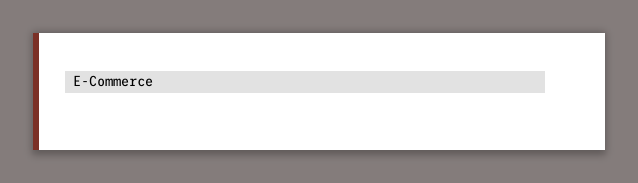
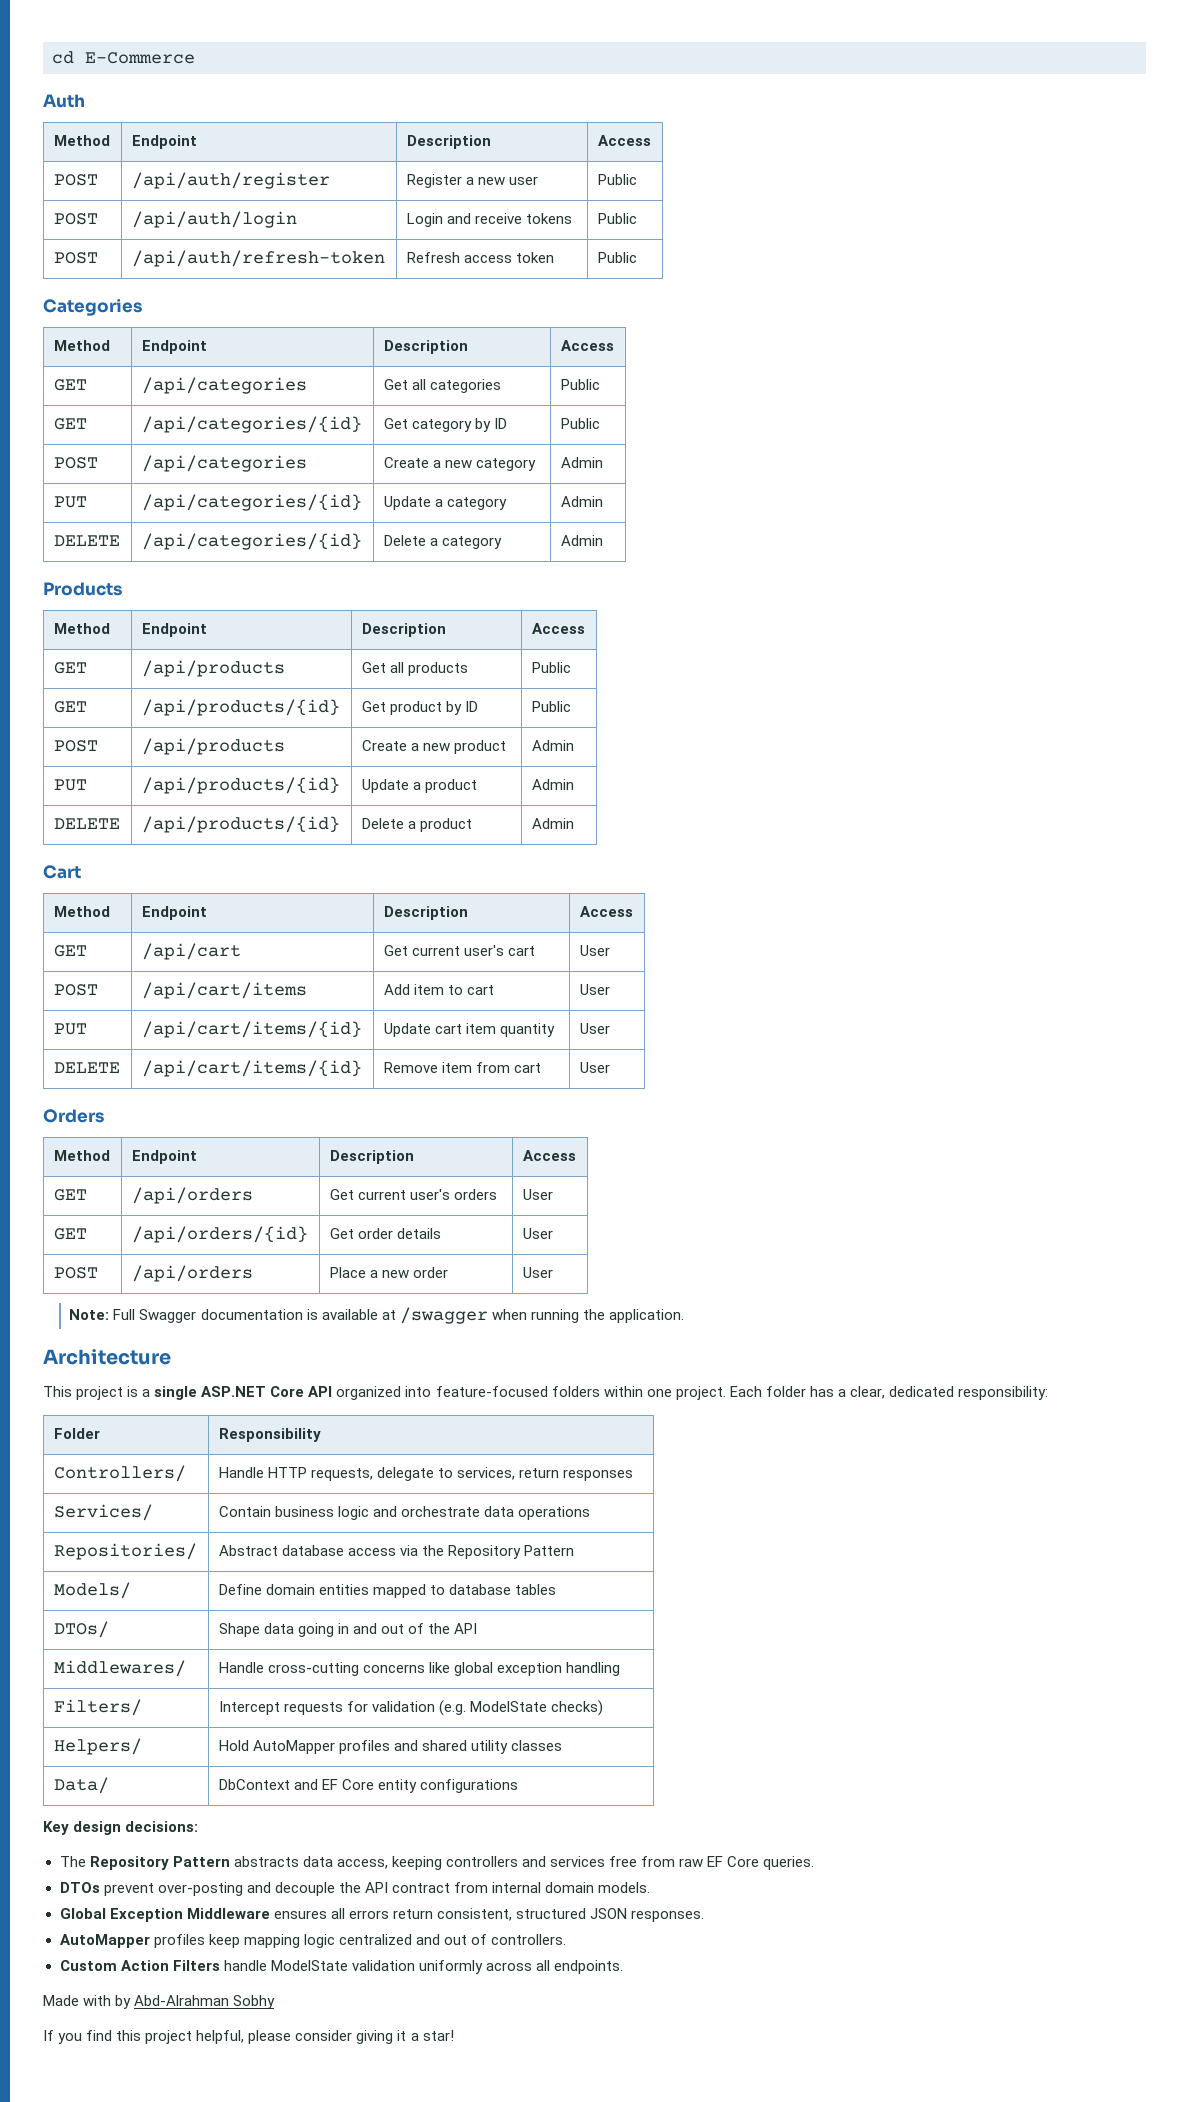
- E-Commerce
+ cd E-Commerce
+ Auth
+ Method | Endpoint | Description | Access
+ POST | /api/auth/register | Register a new user | Public
+ POST | /api/auth/login | Login and receive tokens | Public
+ POST | /api/auth/refresh-token | Refresh access token | Public
+ Categories
+ Method | Endpoint | Description | Access
+ GET | /api/categories | Get all categories | Public
+ GET | /api/categories/{id} | Get category by ID | Public
+ POST | /api/categories | Create a new category | Admin
+ PUT | /api/categories/{id} | Update a category | Admin
+ DELETE | /api/categories/{id} | Delete a category | Admin
+ Products
+ Method | Endpoint | Description | Access
+ GET | /api/products | Get all products | Public
+ GET | /api/products/{id} | Get product by ID | Public
+ POST | /api/products | Create a new product | Admin
+ PUT | /api/products/{id} | Update a product | Admin
+ DELETE | /api/products/{id} | Delete a product | Admin
+ Cart
+ Method | Endpoint | Description | Access
+ GET | /api/cart | Get current user's cart | User
+ POST | /api/cart/items | Add item to cart | User
+ PUT | /api/cart/items/{id} | Update cart item quantity | User
+ DELETE | /api/cart/items/{id} | Remove item from cart | User
+ Orders
+ Method | Endpoint | Description | Access
+ GET | /api/orders | Get current user's orders | User
+ GET | /api/orders/{id} | Get order details | User
+ POST | /api/orders | Place a new order | User
+ Note: Full Swagger documentation is available at /swagger when running the application.
+ Architecture
+ This project is a single ASP.NET Core API organized into feature-focused folders within one project. Each folder has a clear, dedicated responsibility:
+ Folder | Responsibility
+ Controllers/ | Handle HTTP requests, delegate to services, return responses
+ Services/ | Contain business logic and orchestrate data operations
+ Repositories/ | Abstract database access via the Repository Pattern
+ Models/ | Define domain entities mapped to database tables
+ DTOs/ | Shape data going in and out of the API
+ Middlewares/ | Handle cross-cutting concerns like global exception handling
+ Filters/ | Intercept requests for validation (e.g. ModelState checks)
+ Helpers/ | Hold AutoMapper profiles and shared utility classes
+ Data/ | DbContext and EF Core entity configurations
+ Key design decisions:
+ The Repository Pattern abstracts data access, keeping controllers and services free from raw EF Core queries.
+ DTOs prevent over-posting and decouple the API contract from internal domain models.
+ Global Exception Middleware ensures all errors return consistent, structured JSON responses.
+ AutoMapper profiles keep mapping logic centralized and out of controllers.
+ Custom Action Filters handle ModelState validation uniformly across all endpoints.
+ Made with by Abd-Alrahman Sobhy
+ If you find this project helpful, please consider giving it a star!

